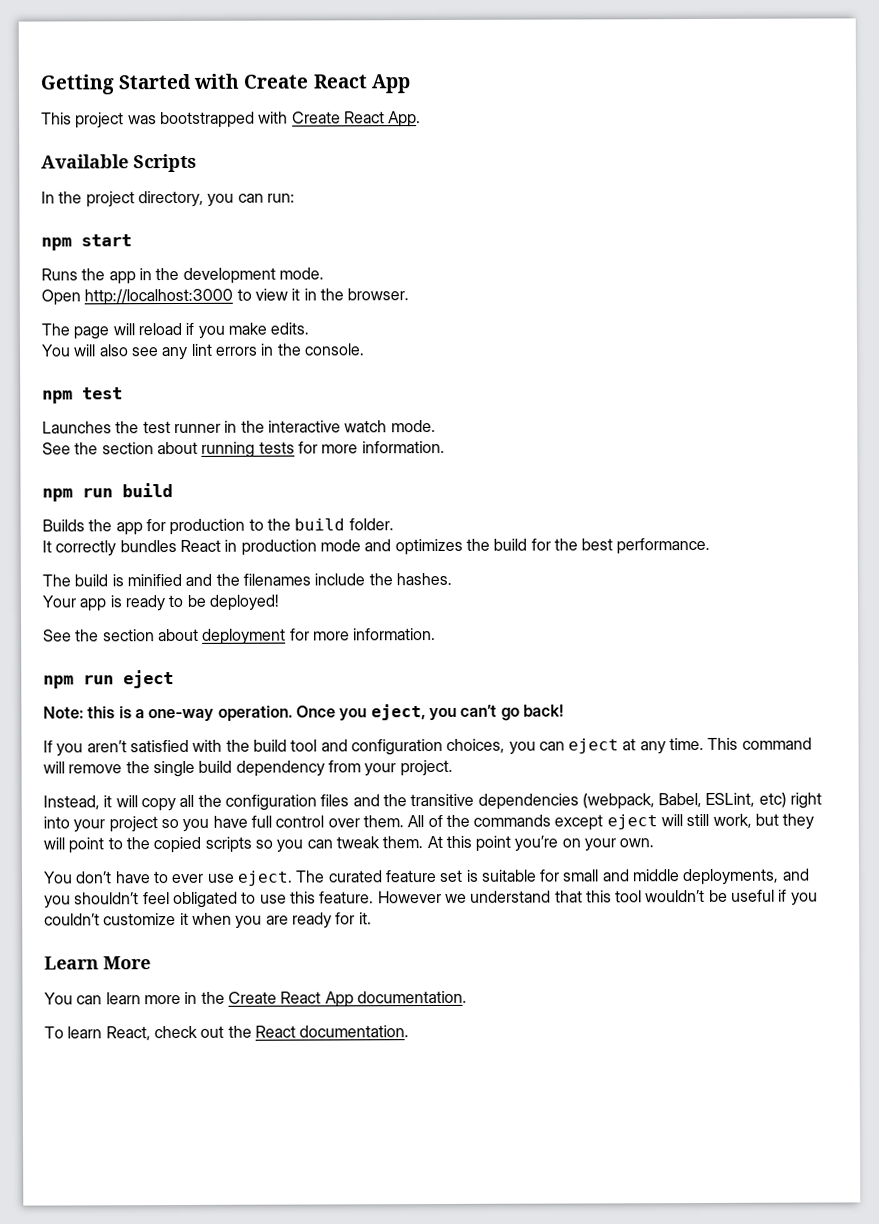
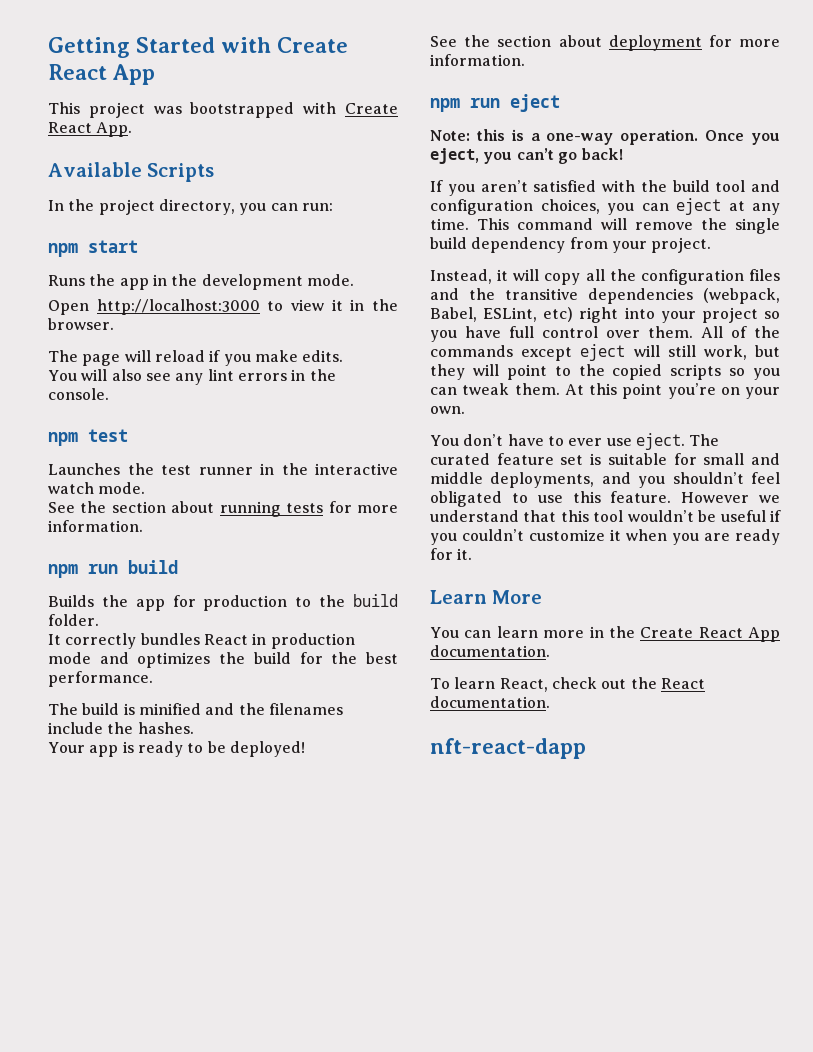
+ nft-react-dapp

